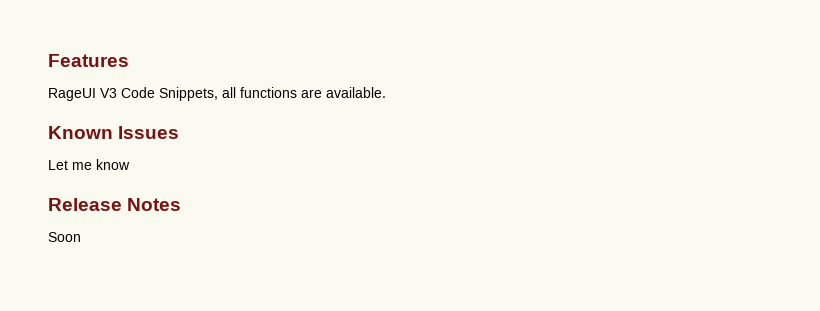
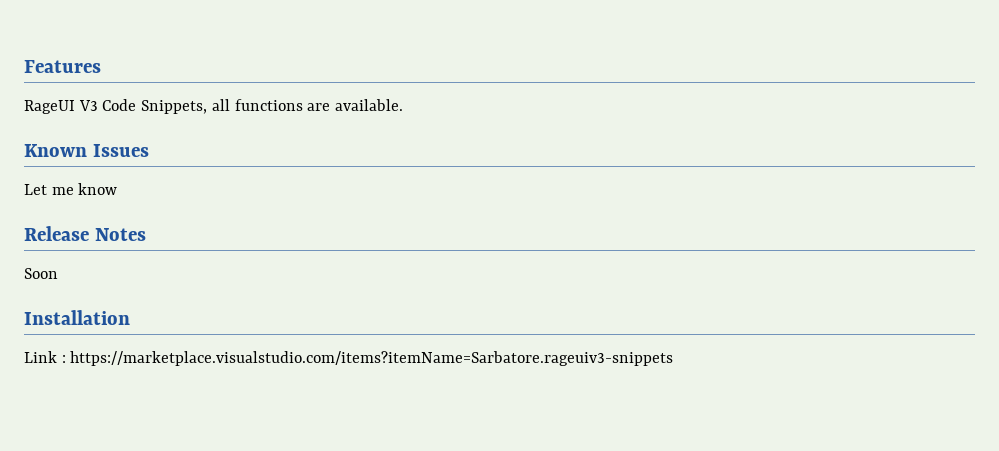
+ Installation
+ Link : https://marketplace.visualstudio.com/items?itemName=Sarbatore.rageuiv3-snippets

